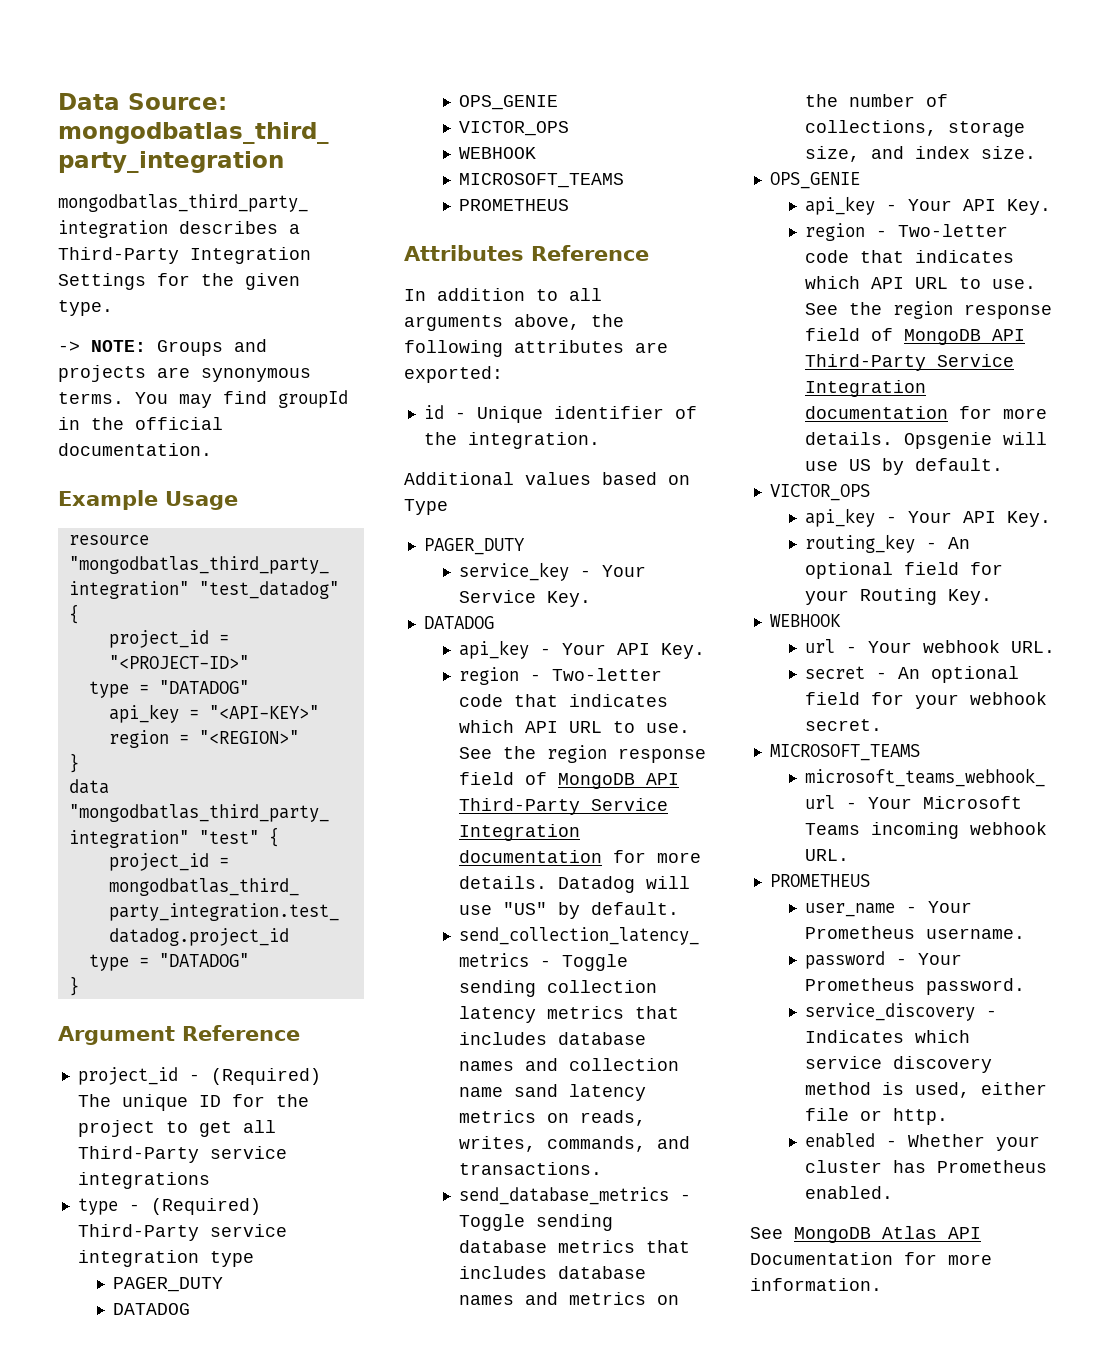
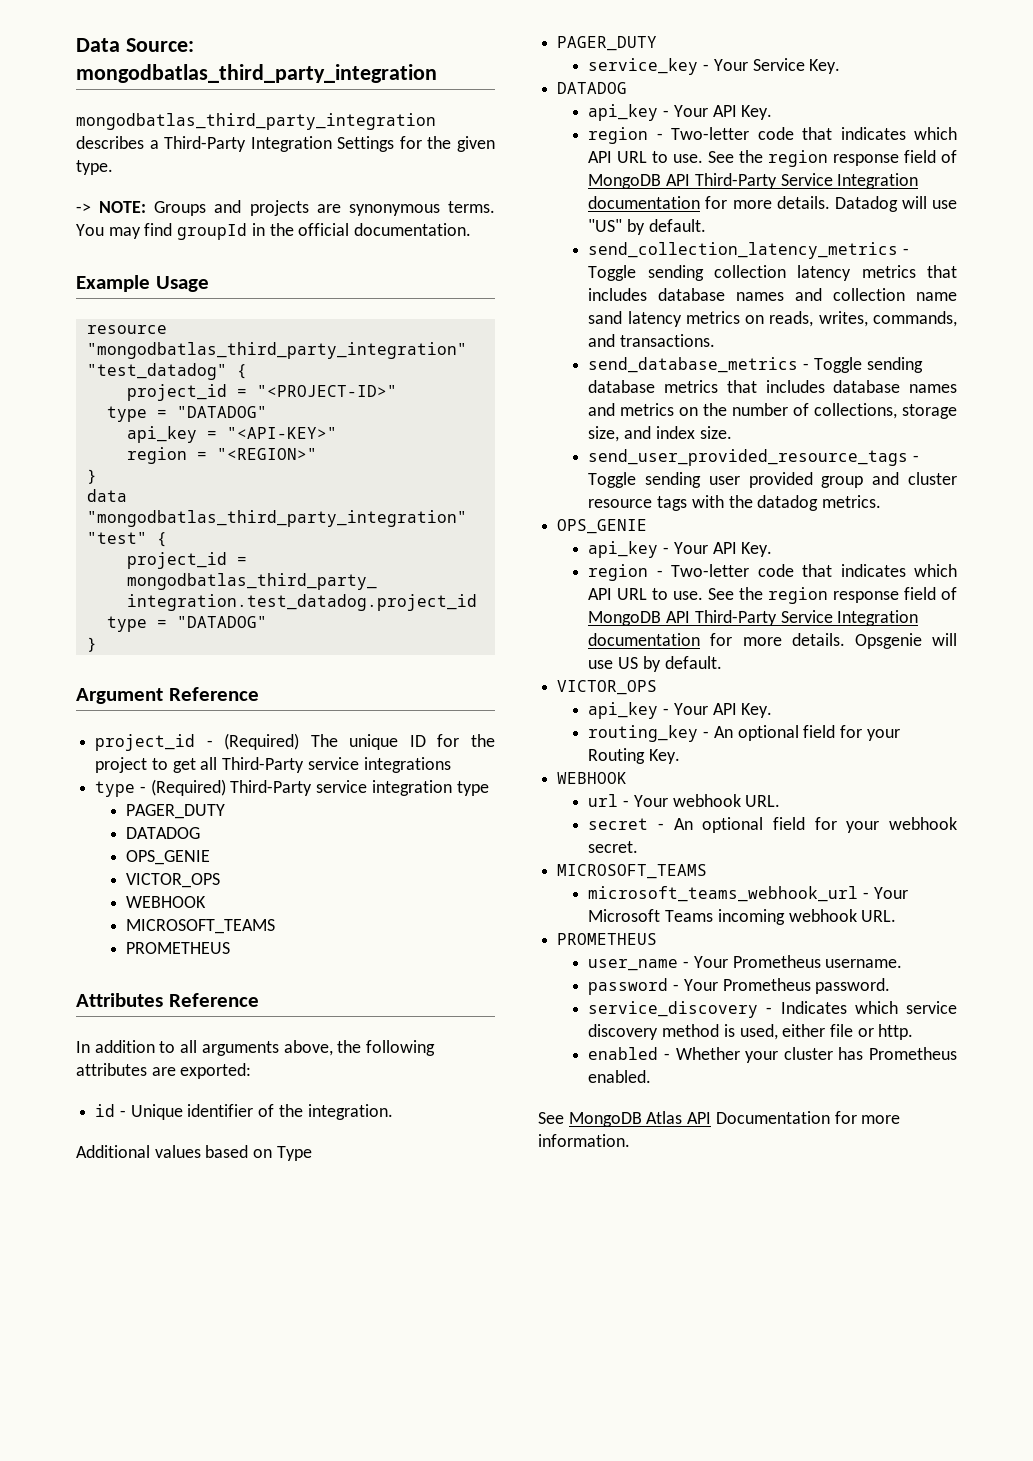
+ send_user_provided_resource_tags - Toggle sending user provided group and cluster resource tags with the datadog metrics.

